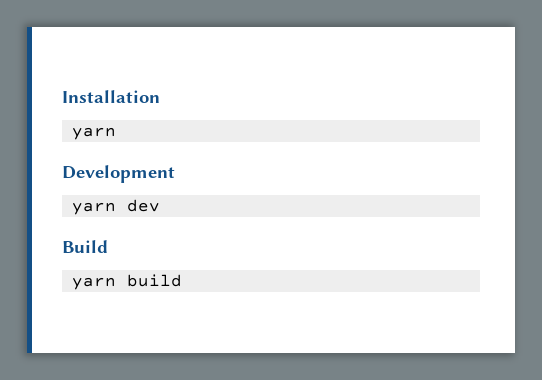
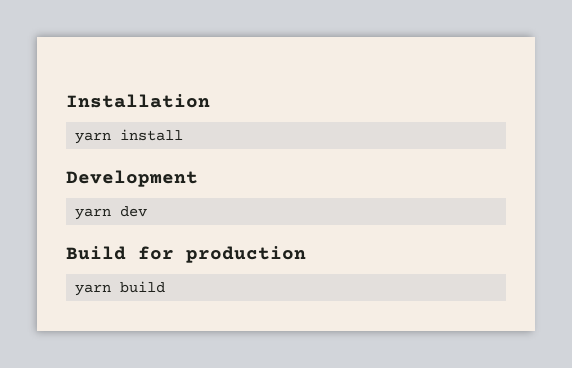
  Installation
- yarn
+ yarn install
- Build
+ Build for production

